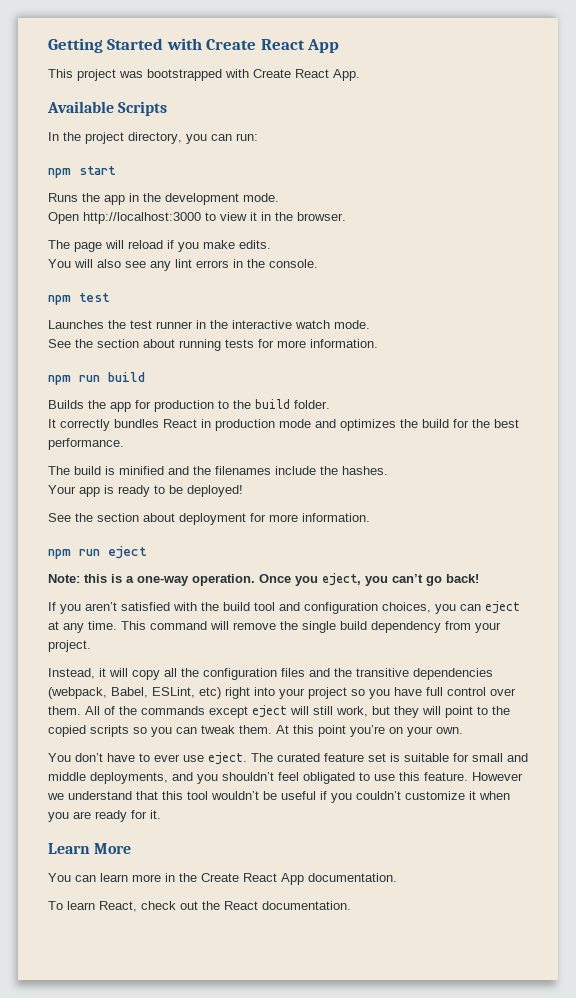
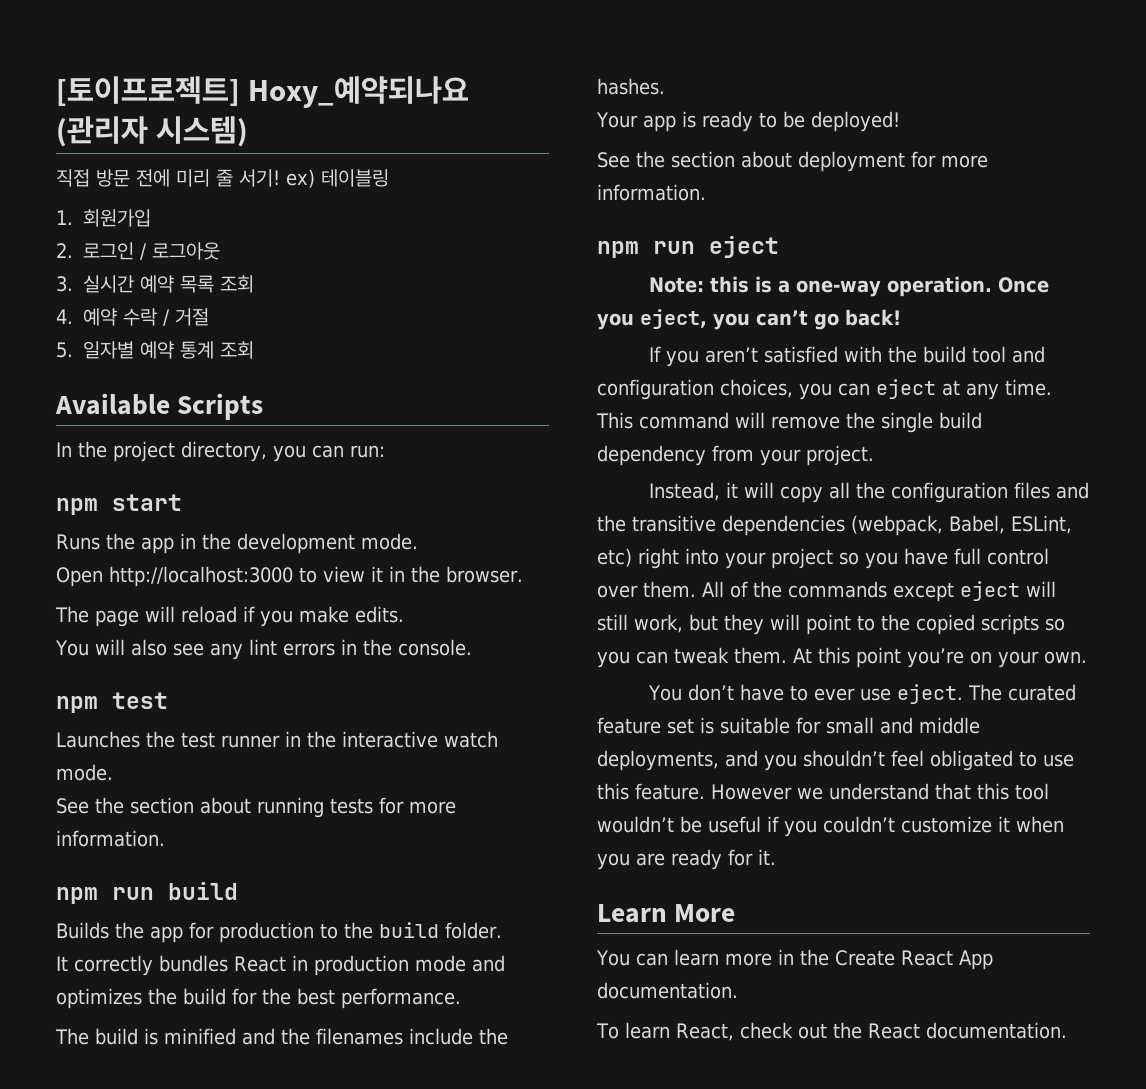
- Getting Started with Create React App
- This project was bootstrapped with Create React App.
+ [토이프로젝트] Hoxy_예약되나요 (관리자 시스템)
+ 직접 방문 전에 미리 줄 서기! ex) 테이블링
+ 1. 회원가입
+ 2. 로그인 / 로그아웃
+ 3. 실시간 예약 목록 조회
+ 4. 예약 수락 / 거절
+ 5. 일자별 예약 통계 조회

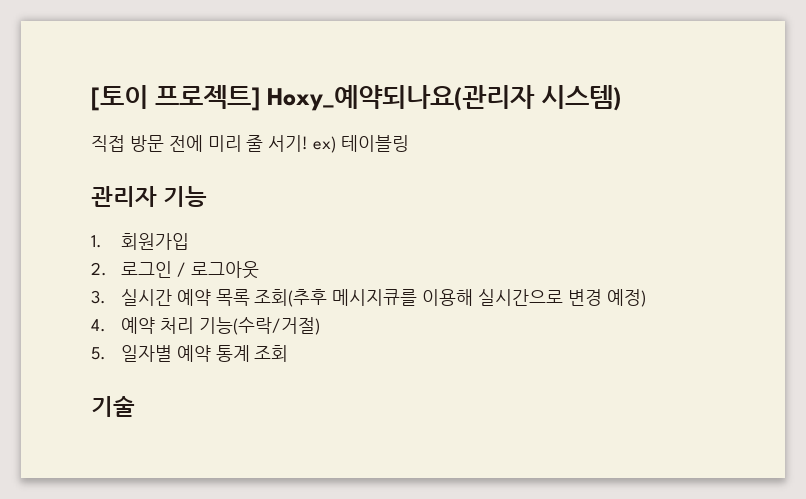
- [토이프로젝트] Hoxy_예약되나요 (관리자 시스템)
+ [토이 프로젝트] Hoxy_예약되나요(관리자 시스템)
+ 관리자 기능
- 3. 실시간 예약 목록 조회
+ 3. 실시간 예약 목록 조회(추후 메시지큐를 이용해 실시간으로 변경 예정)
- 4. 예약 수락 / 거절
+ 4. 예약 처리 기능(수락/거절)
- Available Scripts
- In the project directory, you can run:
- npm start
- Runs the app in the development mode.
- Open http://localhost:3000 to view it in the browser.
- The page will reload if you make edits.
- You will also see any lint errors in the console.
- npm test
- Launches the test runner in the interactive watch mode.
- See the section about running tests for more information.
- npm run build
- Builds the app for production to the build folder.
- It correctly bundles React in production mode and optimizes the build for the best performance.
- The build is minified and the filenames include the hashes.
- Your app is ready to be deployed!
- See the section about deployment for more information.
- npm run eject
- Note: this is a one-way operation. Once you eject, you can’t go back!
- If you aren’t satisfied with the build tool and configuration choices, you can eject at any time. This command will remove the single build dependency from your project.
- Instead, it will copy all the configuration files and the transitive dependencies (webpack, Babel, ESLint, etc) right into your project so you have full control over them. All of the commands except eject will still work, but they will point to the copied scripts so you can tweak them. At this point you’re on your own.
- You don’t have to ever use eject. The curated feature set is suitable for small and middle deployments, and you shouldn’t feel obligated to use this feature. However we understand that this tool wouldn’t be useful if you couldn’t customize it when you are ready for it.
- Learn More
- You can learn more in the Create React App documentation.
- To learn React, check out the React documentation.
+ 기술

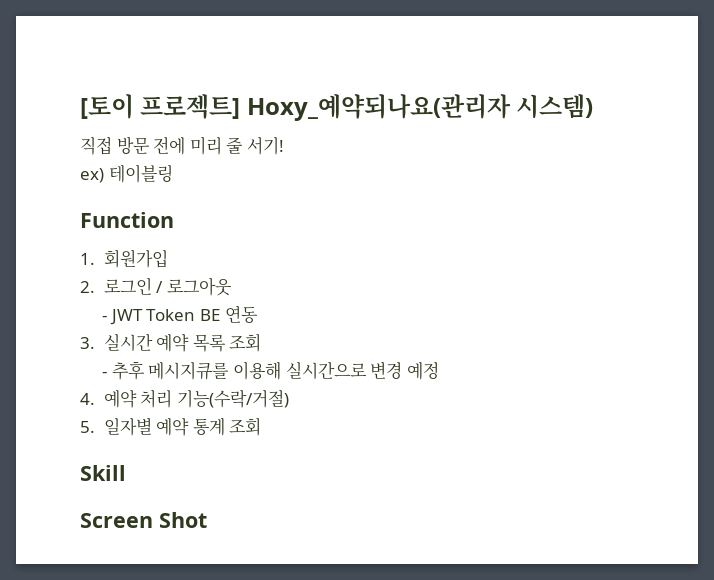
- 직접 방문 전에 미리 줄 서기! ex) 테이블링
+ 직접 방문 전에 미리 줄 서기!
+ ex) 테이블링
- 관리자 기능
+ Function
+ - JWT Token BE 연동
- 3. 실시간 예약 목록 조회(추후 메시지큐를 이용해 실시간으로 변경 예정)
+ 3. 실시간 예약 목록 조회
+ - 추후 메시지큐를 이용해 실시간으로 변경 예정
- 기술
+ Skill
+ Screen Shot

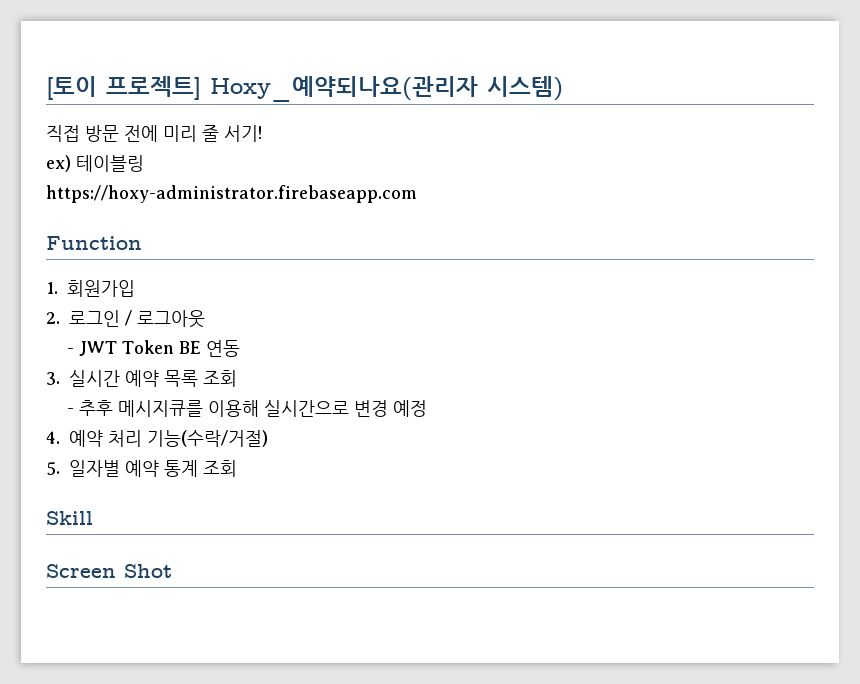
+ https://hoxy-administrator.firebaseapp.com

